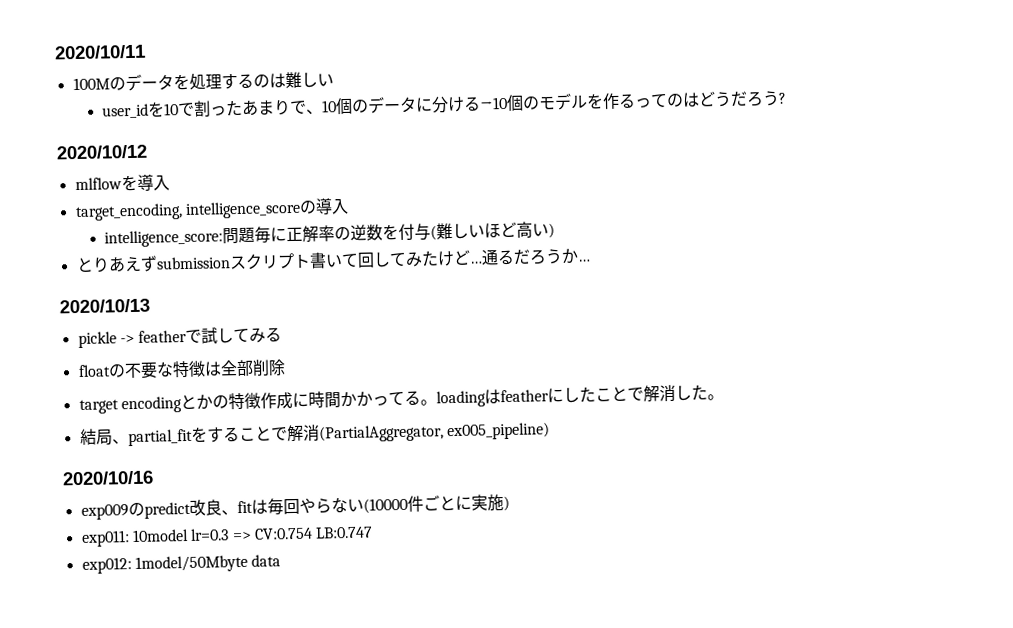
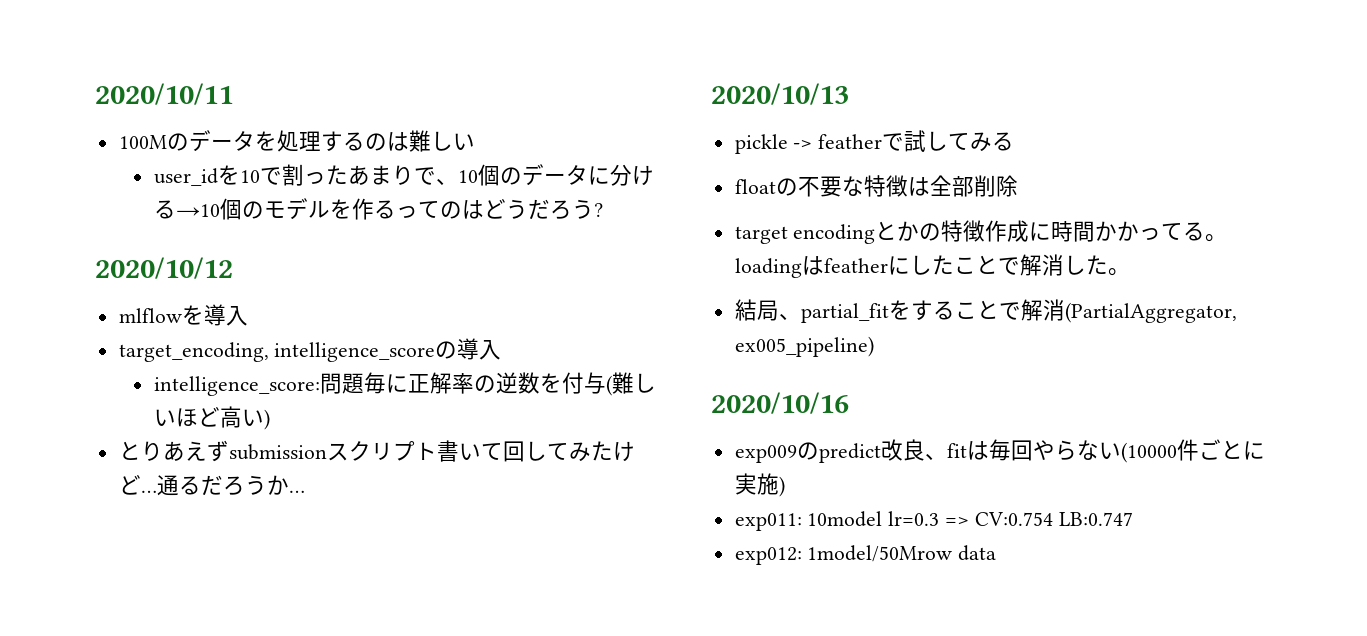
- exp012: 1model/50Mbyte data
+ exp012: 1model/50Mrow data

